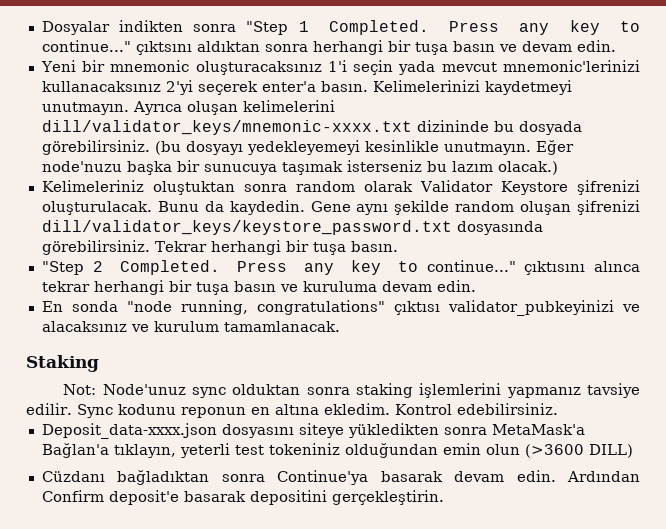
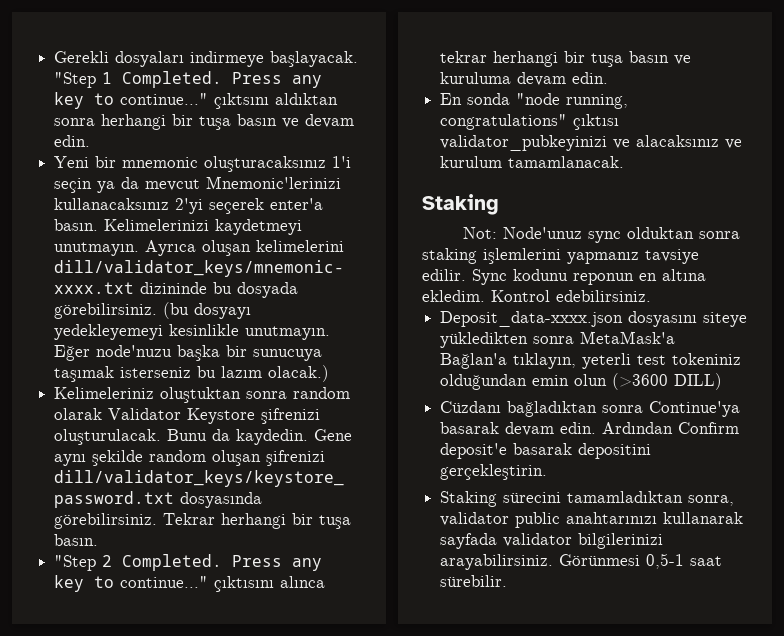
- Dosyalar indikten sonra "Step 1 Completed.
+ Gerekli dosyaları indirmeye başlayacak. "Step 1 Completed.
- Yeni bir mnemonic oluşturacaksınız 1'i seçin yada mevcut mnemonic'lerinizi kullanacaksınız 2'yi seçerek enter'a basın.
+ Yeni bir mnemonic oluşturacaksınız 1'i seçin ya da mevcut Mnemonic'lerinizi kullanacaksınız 2'yi seçerek enter'a basın.
+ Staking sürecini tamamladıktan sonra, validator public anahtarınızı kullanarak sayfada validator bilgilerinizi arayabilirsiniz. Görünmesi 0,5-1 saat sürebilir.

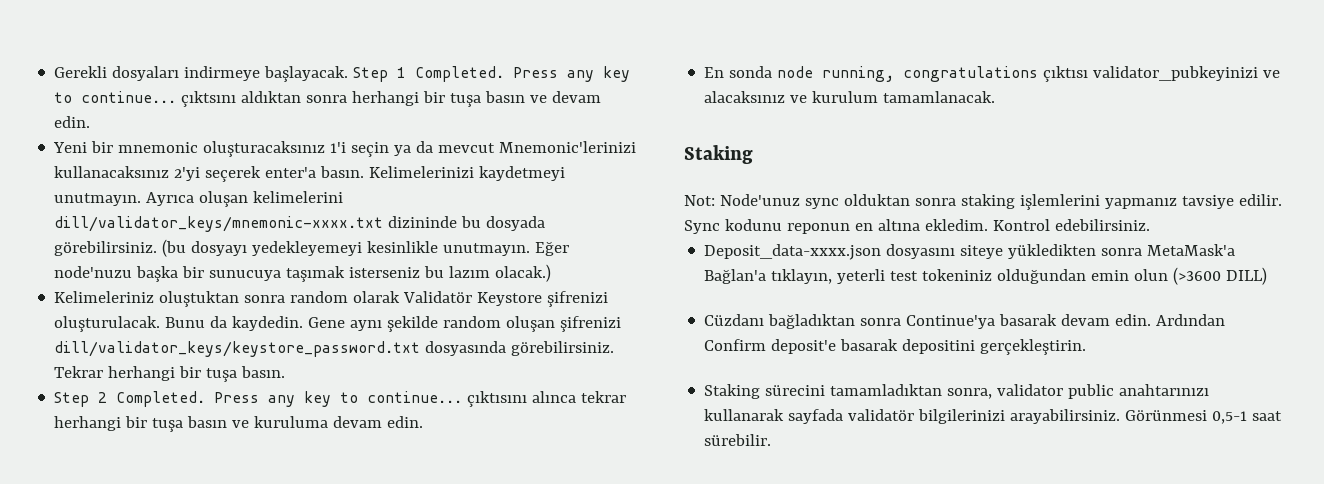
- "Step 1 Completed.
+ Step 1 Completed.
- Press any key to continue..." çıktsını aldıktan sonra herhangi bir tuşa basın ve devam edin.
+ Press any key to continue... çıktsını aldıktan sonra herhangi bir tuşa basın ve devam edin.
- Kelimeleriniz oluştuktan sonra random olarak Validator Keystore şifrenizi oluşturulacak.
+ Kelimeleriniz oluştuktan sonra random olarak Validatör Keystore şifrenizi oluşturulacak.
- "Step 2 Completed.
+ Step 2 Completed.
- Press any key to continue..." çıktısını alınca tekrar herhangi bir tuşa basın ve kuruluma devam edin.
+ Press any key to continue... çıktısını alınca tekrar herhangi bir tuşa basın ve kuruluma devam edin.
- En sonda "node running, congratulations" çıktısı validator_pubkeyinizi ve alacaksınız ve kurulum tamamlanacak.
+ En sonda node running, congratulations çıktısı validator_pubkeyinizi ve alacaksınız ve kurulum tamamlanacak.
- Staking sürecini tamamladıktan sonra, validator public anahtarınızı kullanarak sayfada validator bilgilerinizi arayabilirsiniz.
+ Staking sürecini tamamladıktan sonra, validator public anahtarınızı kullanarak sayfada validatör bilgilerinizi arayabilirsiniz.

